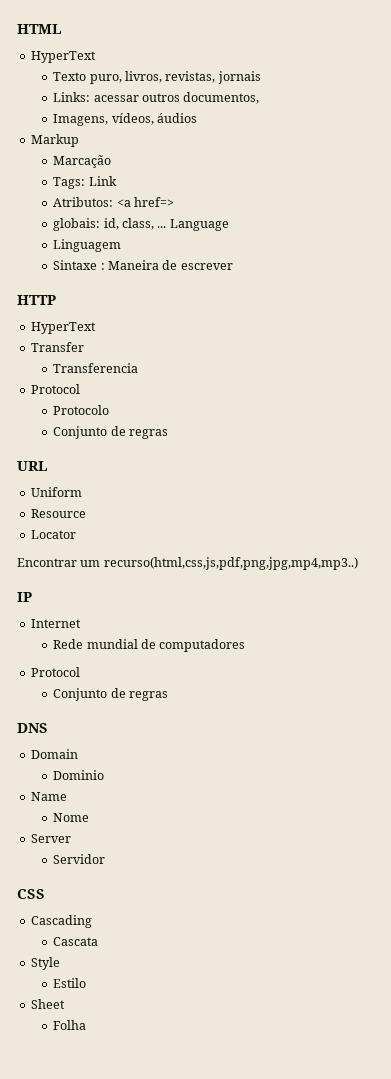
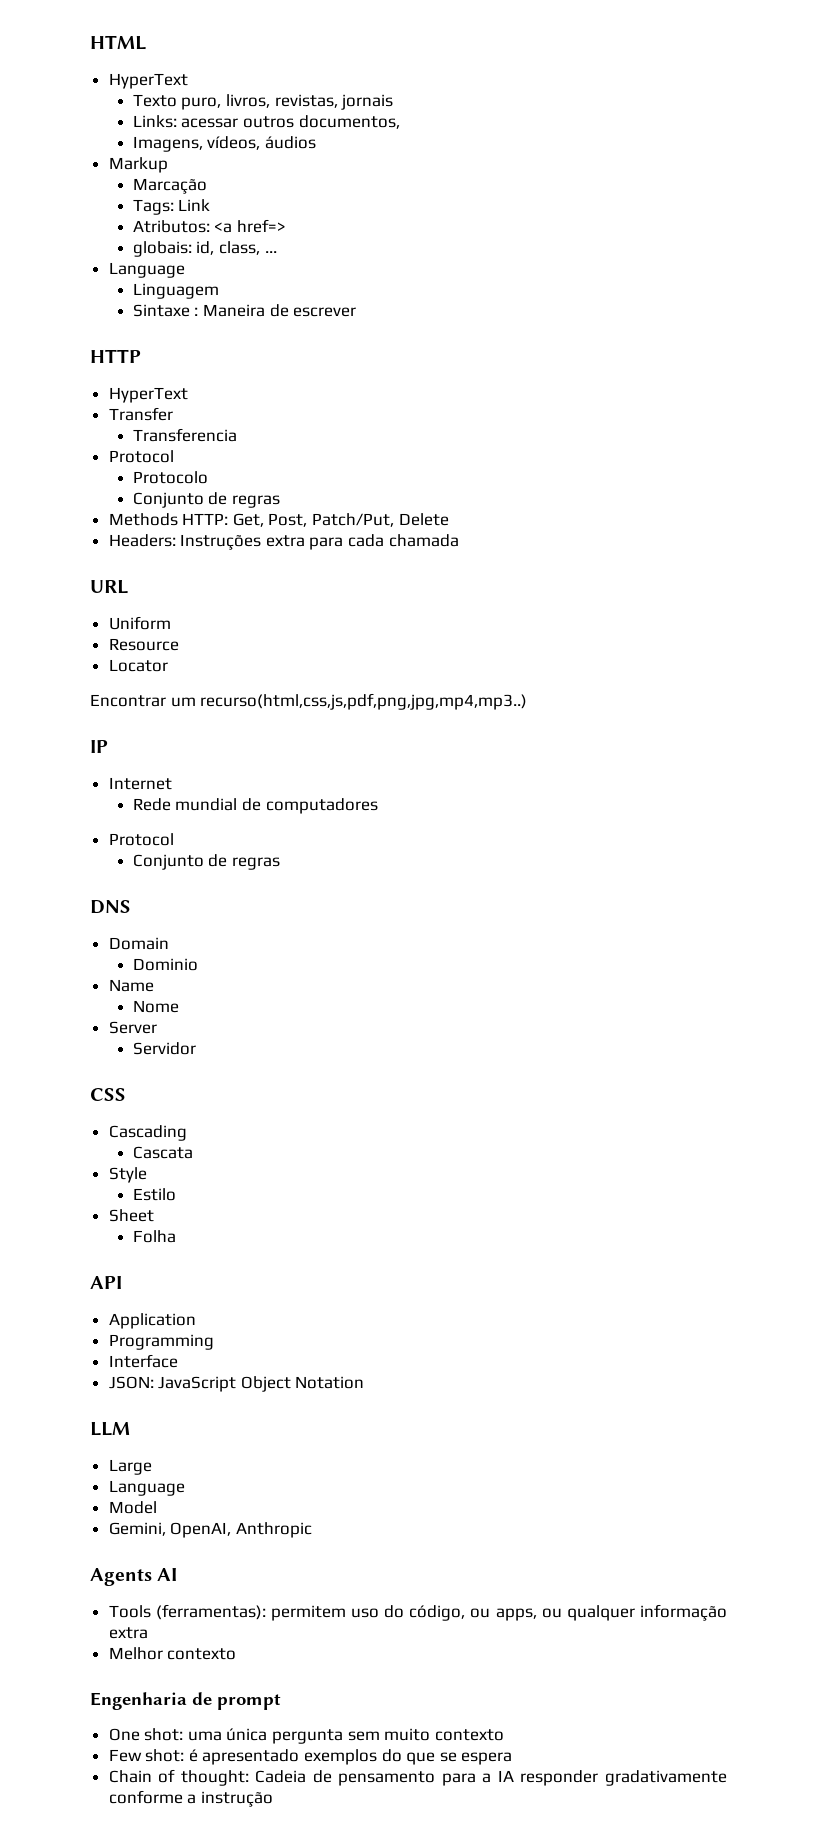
- globais: id, class, ... Language
+ globais: id, class, ...
+ Language
+ Methods HTTP: Get, Post, Patch/Put, Delete
+ Headers: Instruções extra para cada chamada
+ API
+ Application
+ Programming
+ Interface
+ JSON: JavaScript Object Notation
+ LLM
+ Large
+ Language
+ Model
+ Gemini, OpenAI, Anthropic
+ Agents AI
+ Tools (ferramentas): permitem uso do código, ou apps, ou qualquer informação extra
+ Melhor contexto
+ Engenharia de prompt
+ One shot: uma única pergunta sem muito contexto
+ Few shot: é apresentado exemplos do que se espera
+ Chain of thought: Cadeia de pensamento para a IA responder gradativamente conforme a instrução

